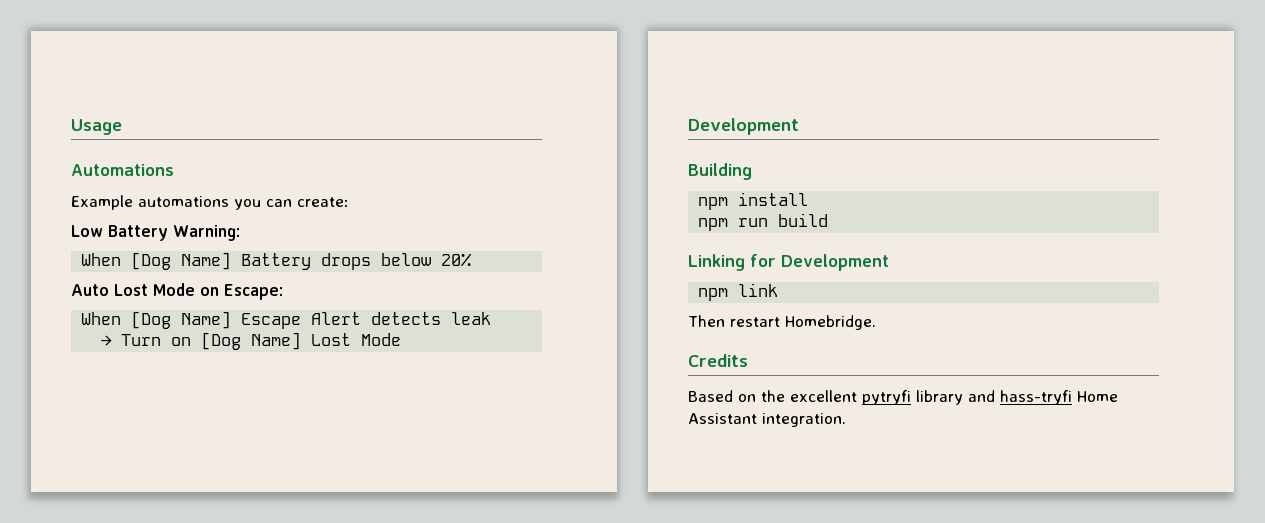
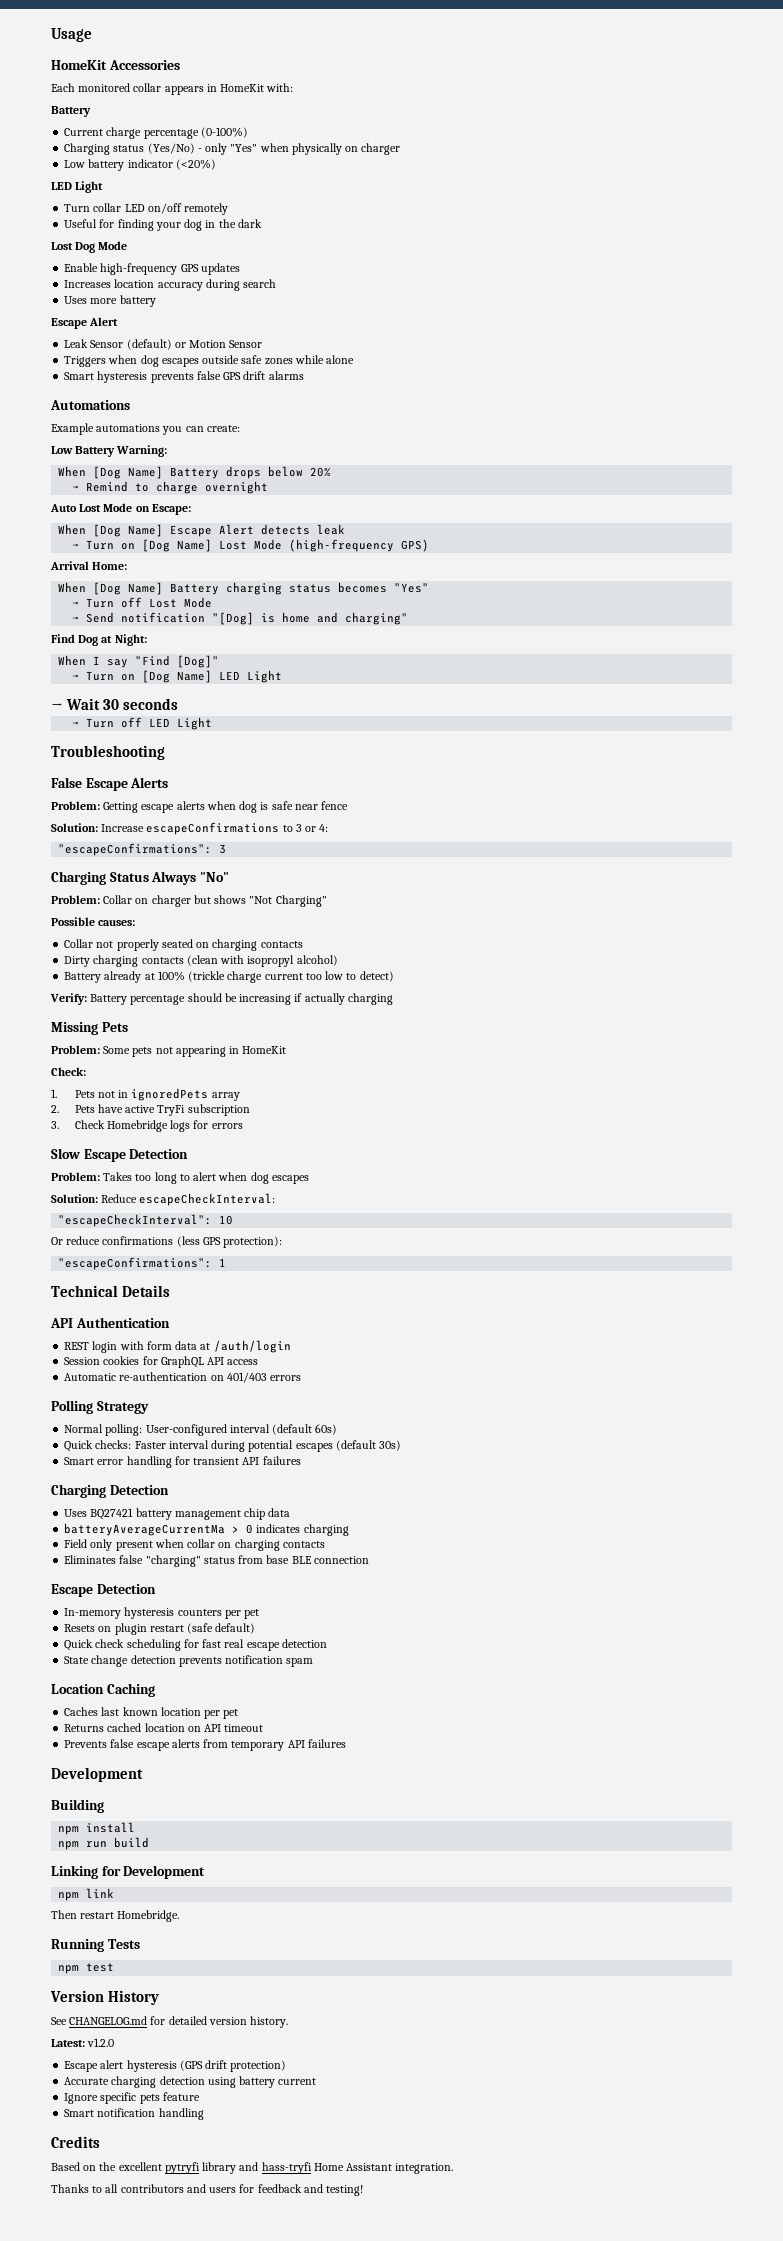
+ HomeKit Accessories
+ Each monitored collar appears in HomeKit with:
+ Battery
+ Current charge percentage (0-100%)
+ Charging status (Yes/No) - only "Yes" when physically on charger
+ Low battery indicator (<20%)
+ LED Light
+ Turn collar LED on/off remotely
+ Useful for finding your dog in the dark
+ Lost Dog Mode
+ Enable high-frequency GPS updates
+ Increases location accuracy during search
+ Uses more battery
+ Escape Alert
+ Leak Sensor (default) or Motion Sensor
+ Triggers when dog escapes outside safe zones while alone
+ Smart hysteresis prevents false GPS drift alarms
+ → Remind to charge overnight
- → Turn on [Dog Name] Lost Mode
+ → Turn on [Dog Name] Lost Mode (high-frequency GPS)
+ Arrival Home:
+ When [Dog Name] Battery charging status becomes "Yes"
+ → Turn off Lost Mode
+ → Send notification "[Dog] is home and charging"
+ Find Dog at Night:
+ When I say "Find [Dog]"
+ → Turn on [Dog Name] LED Light
+ → Wait 30 seconds
+ → Turn off LED Light
+ Troubleshooting
+ False Escape Alerts
+ Problem: Getting escape alerts when dog is safe near fence
+ Solution: Increase escapeConfirmations to 3 or 4:
+ "escapeConfirmations": 3
+ Charging Status Always "No"
+ Problem: Collar on charger but shows "Not Charging"
+ Possible causes:
+ Collar not properly seated on charging contacts
+ Dirty charging contacts (clean with isopropyl alcohol)
+ Battery already at 100% (trickle charge current too low to detect)
+ Verify: Battery percentage should be increasing if actually charging
+ Missing Pets
+ Problem: Some pets not appearing in HomeKit
+ Check:
+ 1. Pets not in ignoredPets array
+ 2. Pets have active TryFi subscription
+ 3. Check Homebridge logs for errors
+ Slow Escape Detection
+ Problem: Takes too long to alert when dog escapes
+ Solution: Reduce escapeCheckInterval:
+ "escapeCheckInterval": 10
+ Or reduce confirmations (less GPS protection):
+ "escapeConfirmations": 1
+ Technical Details
+ API Authentication
+ REST login with form data at /auth/login
+ Session cookies for GraphQL API access
+ Automatic re-authentication on 401/403 errors
+ Polling Strategy
+ Normal polling: User-configured interval (default 60s)
+ Quick checks: Faster interval during potential escapes (default 30s)
+ Smart error handling for transient API failures
+ Charging Detection
+ Uses BQ27421 battery management chip data
+ batteryAverageCurrentMa > 0 indicates charging
+ Field only present when collar on charging contacts
+ Eliminates false "charging" status from base BLE connection
+ Escape Detection
+ In-memory hysteresis counters per pet
+ Resets on plugin restart (safe default)
+ Quick check scheduling for fast real escape detection
+ State change detection prevents notification spam
+ Location Caching
+ Caches last known location per pet
+ Returns cached location on API timeout
+ Prevents false escape alerts from temporary API failures
+ Running Tests
+ npm test
+ Version History
+ See CHANGELOG.md for detailed version history.
+ Latest: v1.2.0
+ Escape alert hysteresis (GPS drift protection)
+ Accurate charging detection using battery current
+ Ignore specific pets feature
+ Smart notification handling
+ Thanks to all contributors and users for feedback and testing!

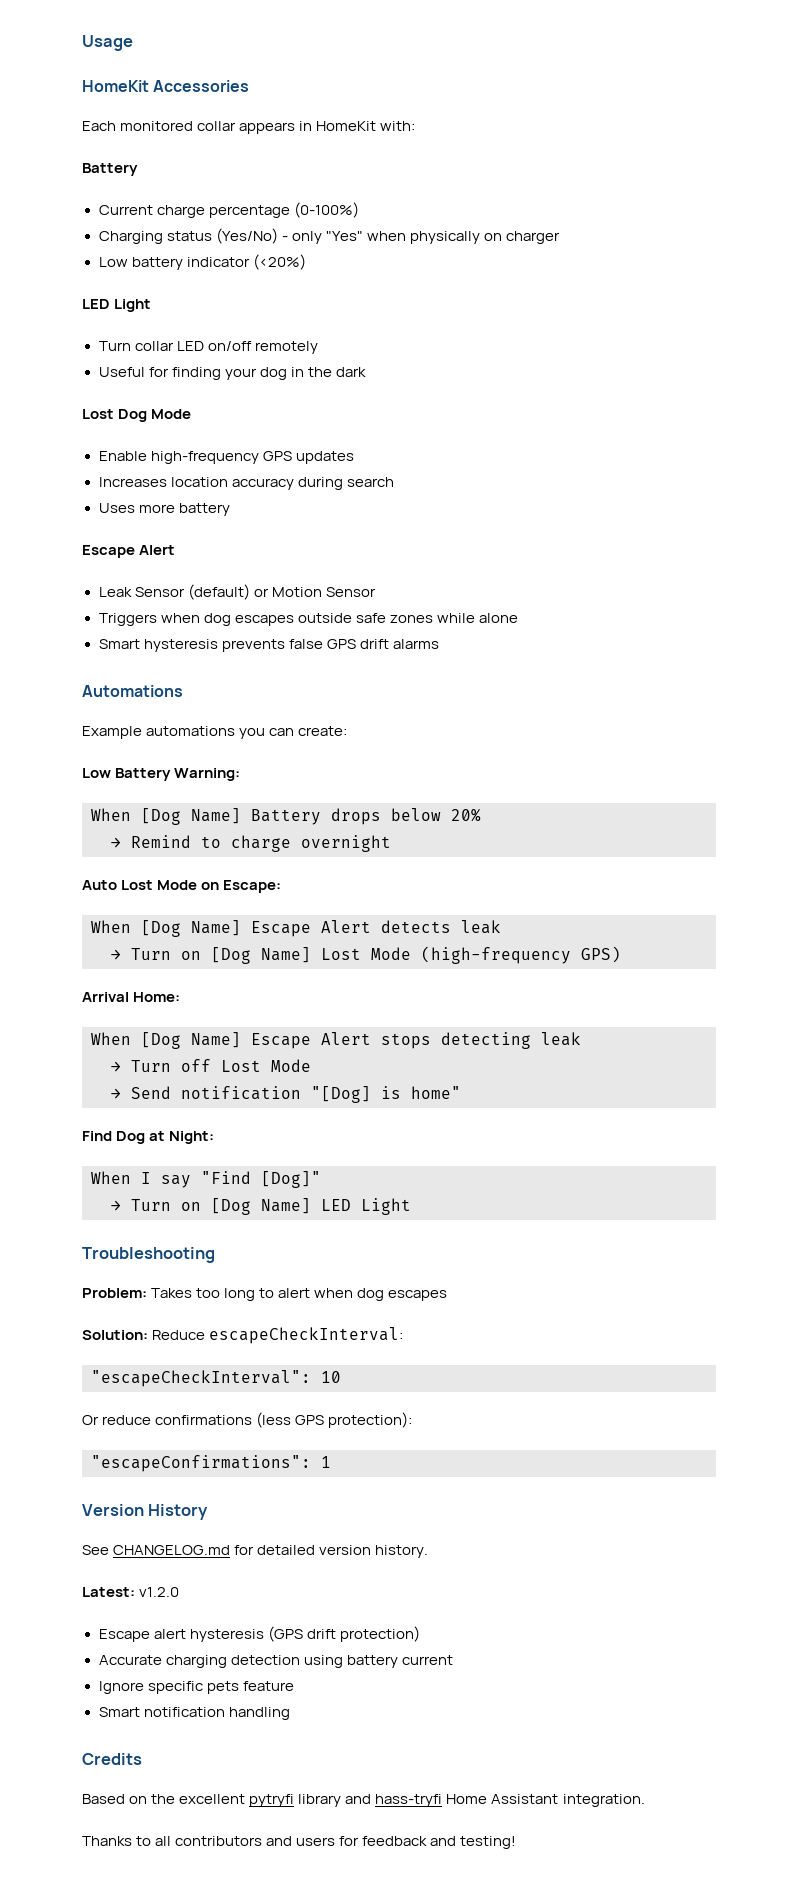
- When [Dog Name] Battery charging status becomes "Yes"
+ When [Dog Name] Escape Alert stops detecting leak
- → Send notification "[Dog] is home and charging"
+ → Send notification "[Dog] is home"
- → Wait 30 seconds
- → Turn off LED Light
  Troubleshooting
- False Escape Alerts
- Problem: Getting escape alerts when dog is safe near fence
- Solution: Increase escapeConfirmations to 3 or 4:
- "escapeConfirmations": 3
- Charging Status Always "No"
- Problem: Collar on charger but shows "Not Charging"
- Possible causes:
- Collar not properly seated on charging contacts
- Dirty charging contacts (clean with isopropyl alcohol)
- Battery already at 100% (trickle charge current too low to detect)
- Verify: Battery percentage should be increasing if actually charging
- Missing Pets
- Problem: Some pets not appearing in HomeKit
- Check:
- 1. Pets not in ignoredPets array
- 2. Pets have active TryFi subscription
- 3. Check Homebridge logs for errors
- Slow Escape Detection
- Technical Details
- API Authentication
- REST login with form data at /auth/login
- Session cookies for GraphQL API access
- Automatic re-authentication on 401/403 errors
- Polling Strategy
- Normal polling: User-configured interval (default 60s)
- Quick checks: Faster interval during potential escapes (default 30s)
- Smart error handling for transient API failures
- Charging Detection
- Uses BQ27421 battery management chip data
- batteryAverageCurrentMa > 0 indicates charging
- Field only present when collar on charging contacts
- Eliminates false "charging" status from base BLE connection
- Escape Detection
- In-memory hysteresis counters per pet
- Resets on plugin restart (safe default)
- Quick check scheduling for fast real escape detection
- State change detection prevents notification spam
- Location Caching
- Caches last known location per pet
- Returns cached location on API timeout
- Prevents false escape alerts from temporary API failures
- Development
- Building
- npm install
- npm run build
- Linking for Development
- npm link
- Then restart Homebridge.
- Running Tests
- npm test

